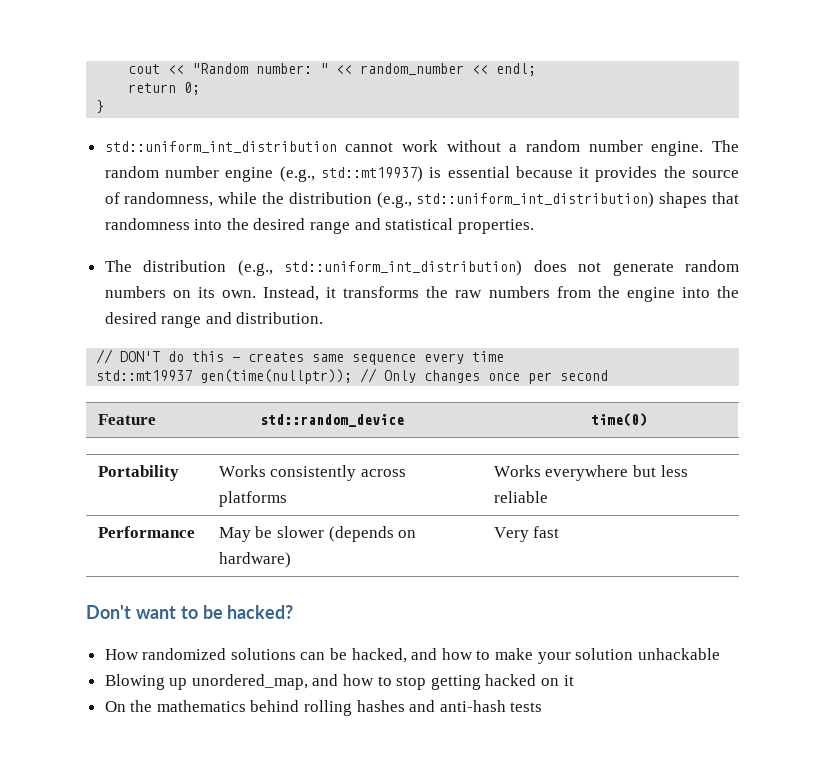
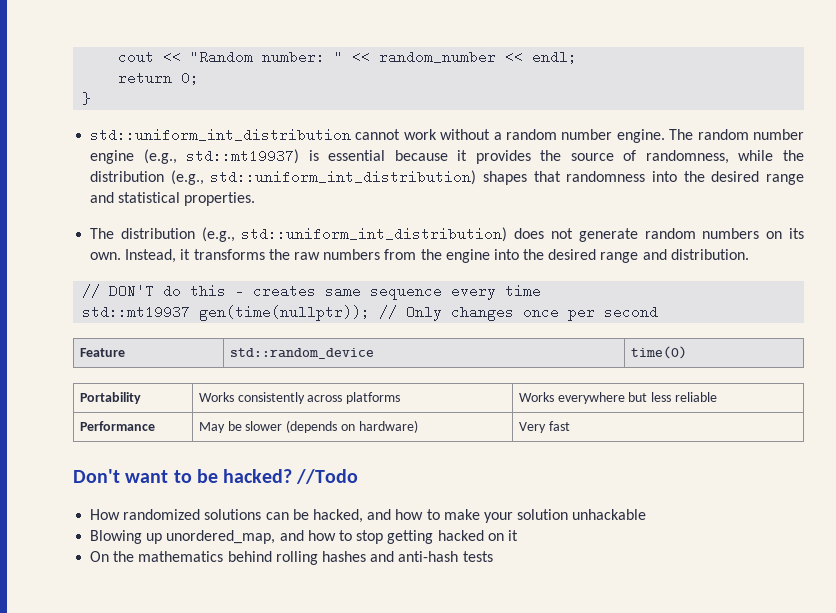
+ //Todo

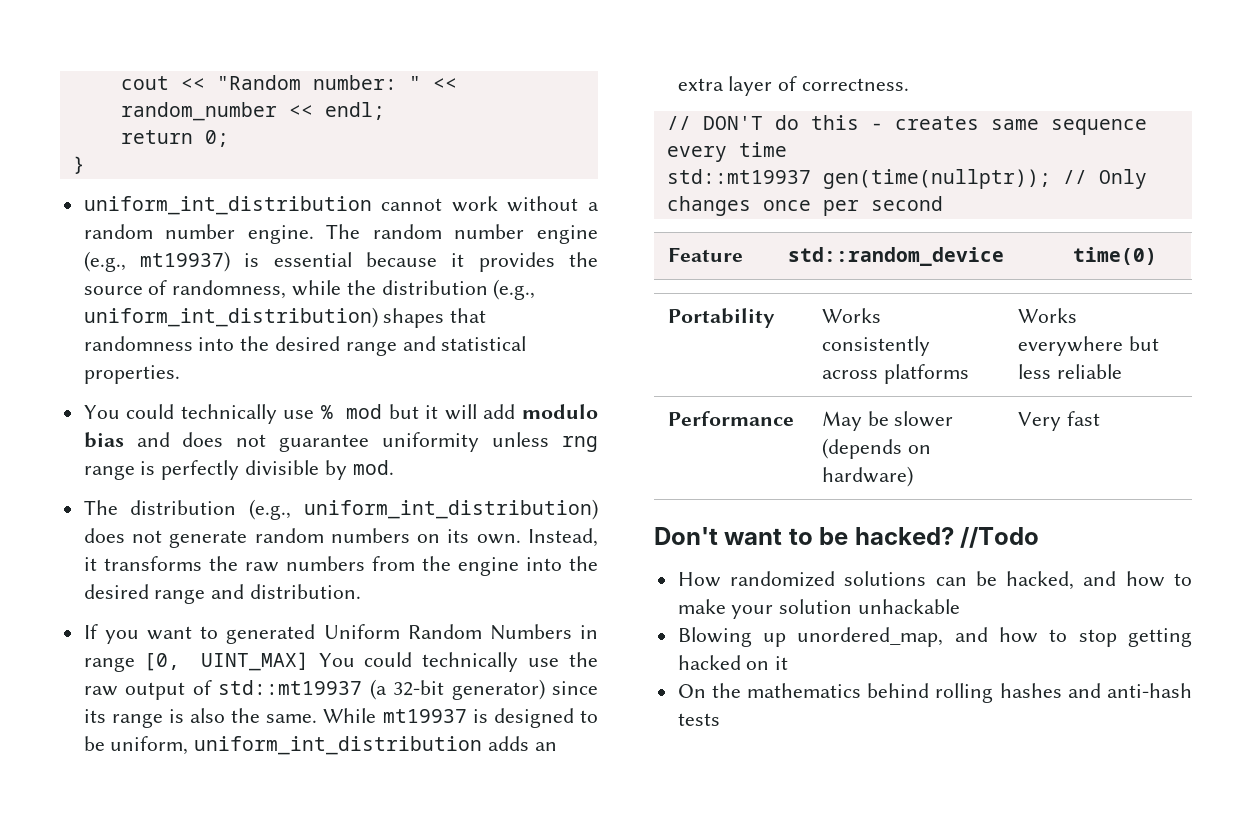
- std::uniform_int_distribution cannot work without a random number engine.
+ uniform_int_distribution cannot work without a random number engine.
- The random number engine (e.g., std::mt19937) is essential because it provides the source of randomness, while the distribution (e.g., std::uniform_int_distribution) shapes that randomness into the desired range and statistical properties.
+ The random number engine (e.g., mt19937) is essential because it provides the source of randomness, while the distribution (e.g., uniform_int_distribution) shapes that randomness into the desired range and statistical properties.
+ You could technically use % mod but it will add modulo bias and does not guarantee uniformity unless rng range is perfectly divisible by mod.
- The distribution (e.g., std::uniform_int_distribution) does not generate random numbers on its own.
+ The distribution (e.g., uniform_int_distribution) does not generate random numbers on its own.
+ If you want to generated Uniform Random Numbers in range [0, UINT_MAX] You could technically use the raw output of std::mt19937 (a 32-bit generator) since its range is also the same. While mt19937 is designed to be uniform, uniform_int_distribution adds an extra layer of correctness.

